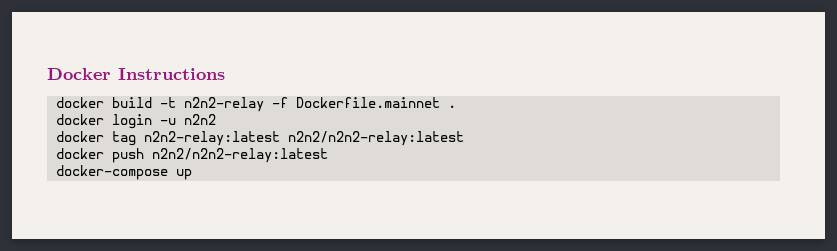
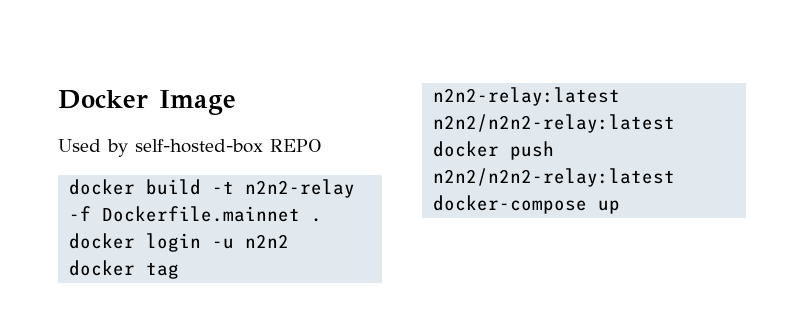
- Docker Instructions
+ Docker Image
+ Used by self-hosted-box REPO

